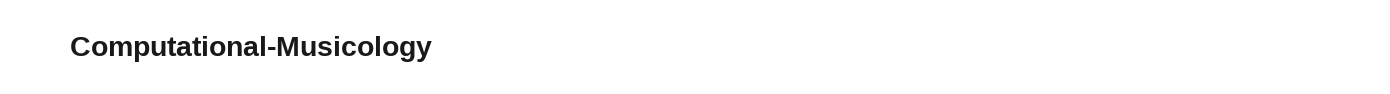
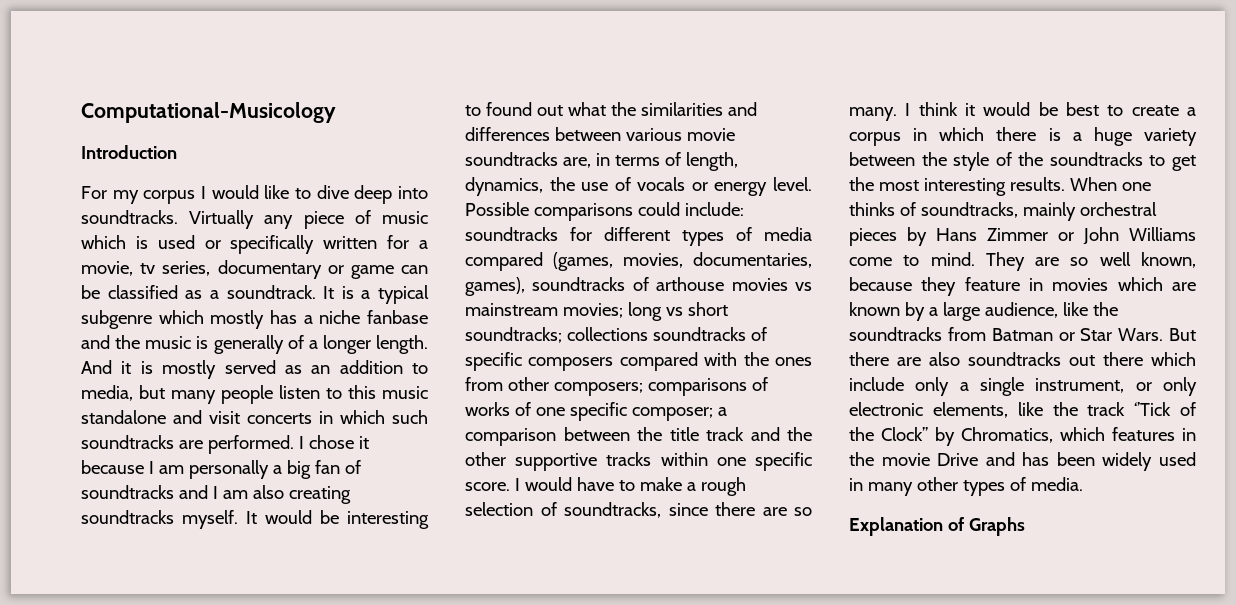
+ Introduction
+ For my corpus I would like to dive deep into soundtracks. Virtually any piece of music which is used or specifically written for a movie, tv series, documentary or game can be classified as a soundtrack. It is a typical subgenre which mostly has a niche fanbase and the music is generally of a longer length. And it is mostly served as an addition to media, but many people listen to this music standalone and visit concerts in which such soundtracks are performed. I chose it because I am personally a big fan of soundtracks and I am also creating soundtracks myself. It would be interesting to found out what the similarities and differences between various movie soundtracks are, in terms of length, dynamics, the use of vocals or energy level. Possible comparisons could include: soundtracks for different types of media compared (games, movies, documentaries, games), soundtracks of arthouse movies vs mainstream movies; long vs short soundtracks; collections soundtracks of specific composers compared with the ones from other composers; comparisons of works of one specific composer; a comparison between the title track and the other supportive tracks within one specific score. I would have to make a rough selection of soundtracks, since there are so many. I think it would be best to create a corpus in which there is a huge variety between the style of the soundtracks to get the most interesting results. When one thinks of soundtracks, mainly orchestral pieces by Hans Zimmer or John Williams come to mind. They are so well known, because they feature in movies which are known by a large audience, like the soundtracks from Batman or Star Wars. But there are also soundtracks out there which include only a single instrument, or only electronic elements, like the track ‘’Tick of the Clock’’ by Chromatics, which features in the movie Drive and has been widely used in many other types of media.
+ Explanation of Graphs

